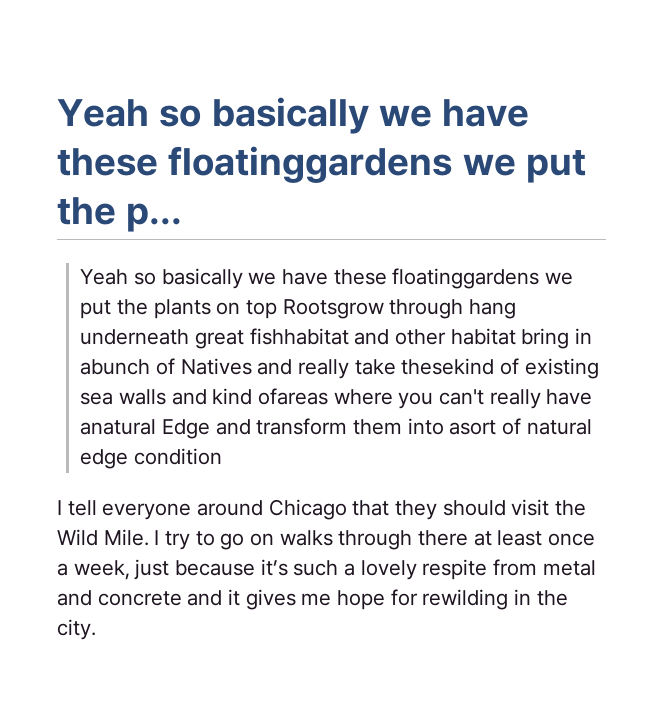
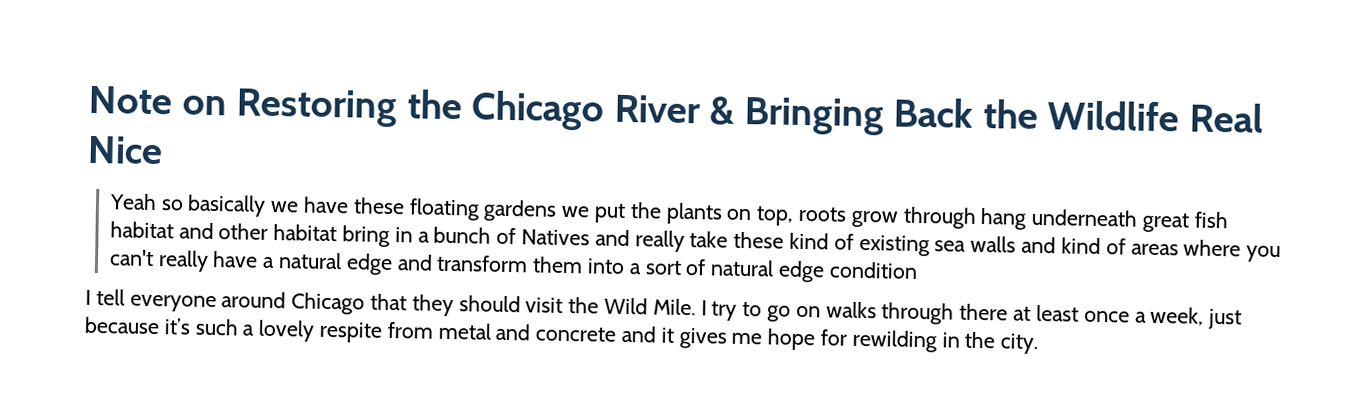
- Yeah so basically we have these floatinggardens we put the p...
- Yeah so basically we have these floatinggardens we put the plants on top Rootsgrow through hang underneath great fishhabitat and other habitat bring in abunch of Natives and really take thesekind of existing sea walls and kind ofareas where you can't really have anatural Edge and transform them into asort of natural edge condition
+ Note on Restoring the Chicago River & Bringing Back the Wildlife Real Nice
+ Yeah so basically we have these floating gardens we put the plants on top, roots grow through hang underneath great fish habitat and other habitat bring in a bunch of Natives and really take these kind of existing sea walls and kind of areas where you can't really have a natural edge and transform them into a sort of natural edge condition

